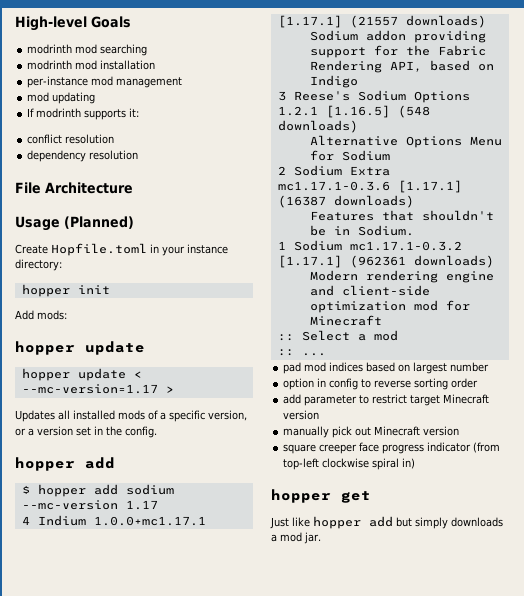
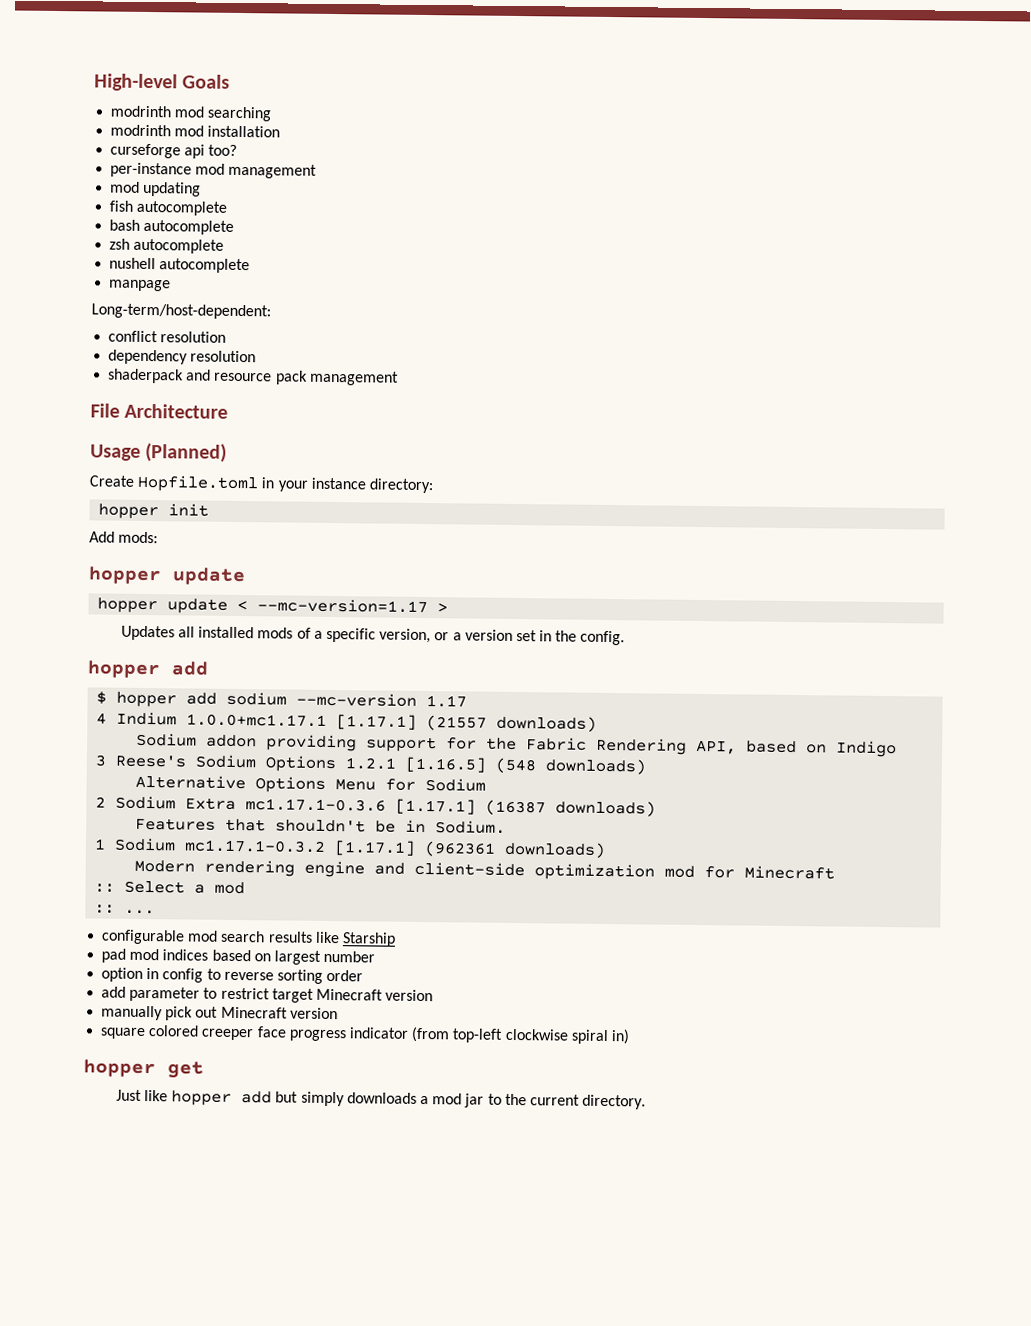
+ curseforge api too?
- If modrinth supports it:
+ fish autocomplete
+ bash autocomplete
+ zsh autocomplete
+ nushell autocomplete
+ manpage
+ Long-term/host-dependent:
+ shaderpack and resource pack management
+ configurable mod search results like Starship
- square creeper face progress indicator (from top-left clockwise spiral in)
+ square colored creeper face progress indicator (from top-left clockwise spiral in)
- Just like hopper add but simply downloads a mod jar.
+ Just like hopper add but simply downloads a mod jar to the current directory.

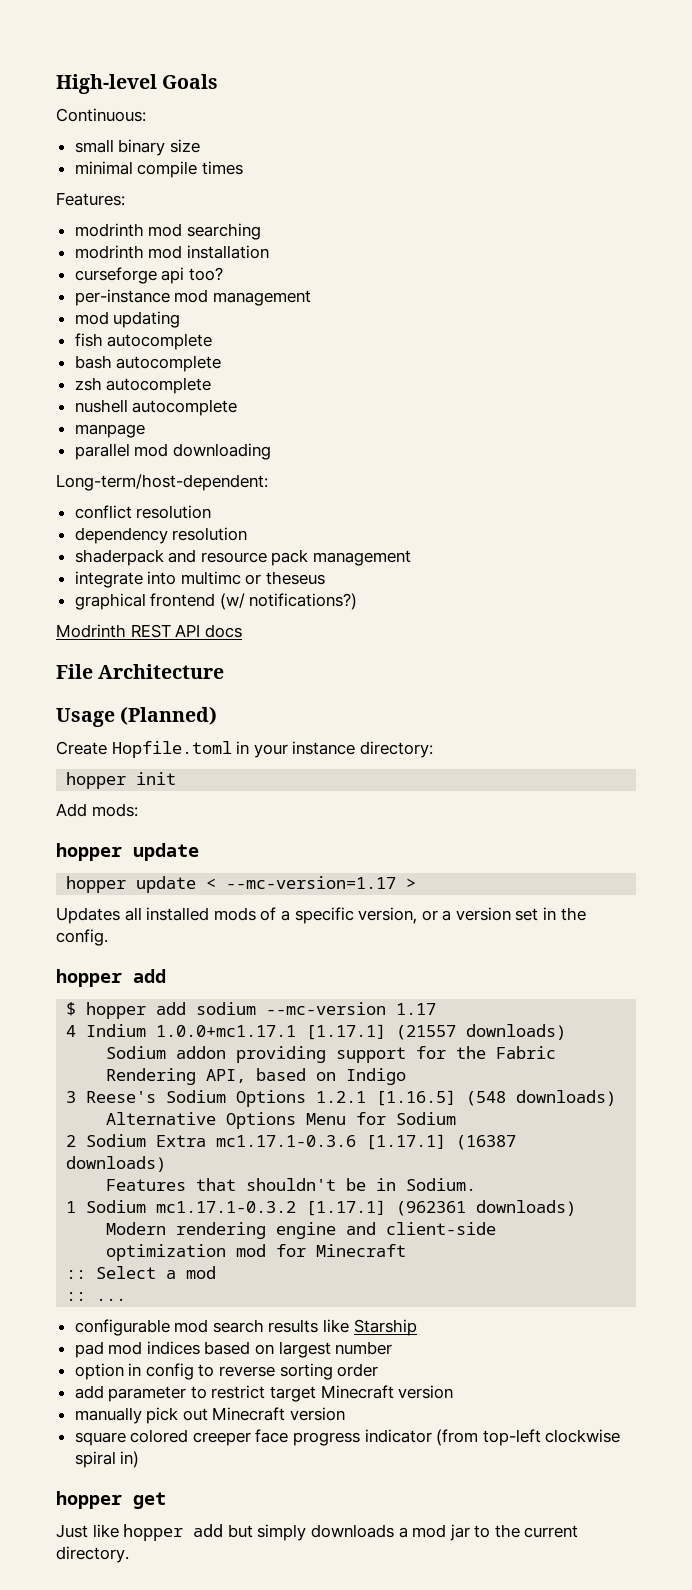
+ Continuous:
+ small binary size
+ minimal compile times
+ Features:
+ parallel mod downloading
+ integrate into multimc or theseus
+ graphical frontend (w/ notifications?)
+ Modrinth REST API docs

